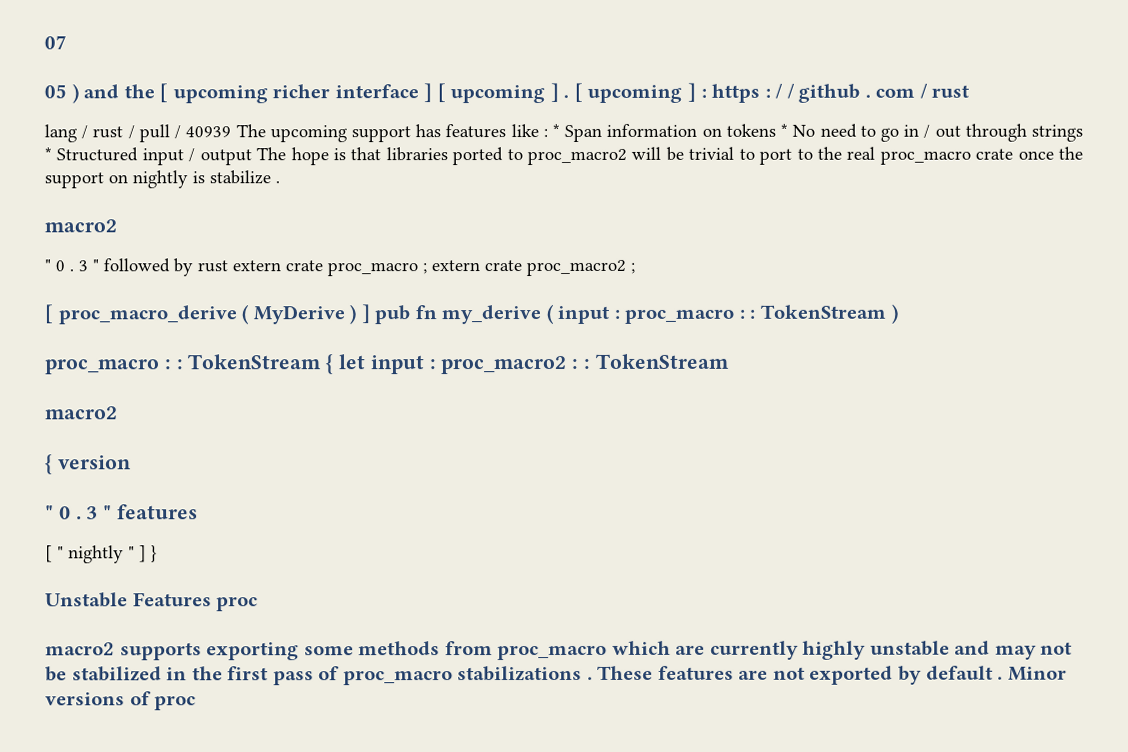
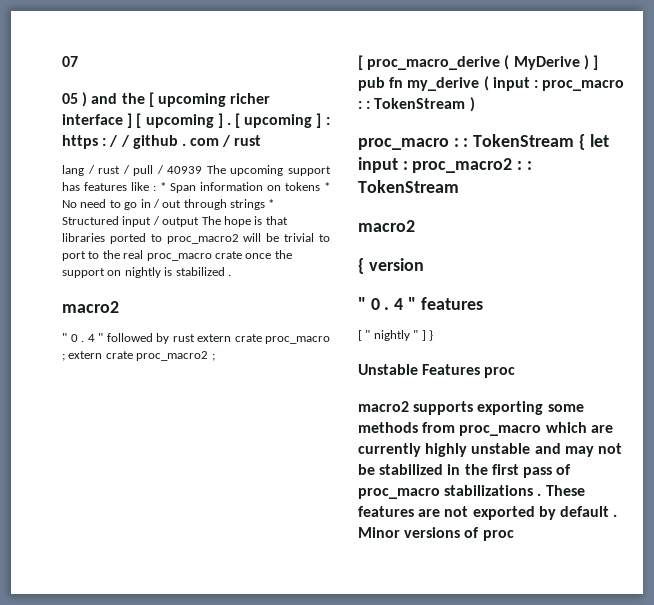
- lang / rust / pull / 40939 The upcoming support has features like : * Span information on tokens * No need to go in / out through strings * Structured input / output The hope is that libraries ported to proc_macro2 will be trivial to port to the real proc_macro crate once the support on nightly is stabilize .
+ lang / rust / pull / 40939 The upcoming support has features like : * Span information on tokens * No need to go in / out through strings * Structured input / output The hope is that libraries ported to proc_macro2 will be trivial to port to the real proc_macro crate once the support on nightly is stabilized .
- 3 " followed by rust extern crate proc_macro ; extern crate proc_macro2 ;
+ 4 " followed by rust extern crate proc_macro ; extern crate proc_macro2 ;
- 3 " features
+ 4 " features

